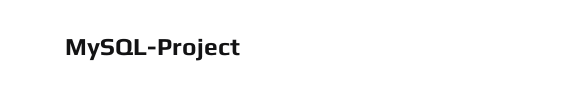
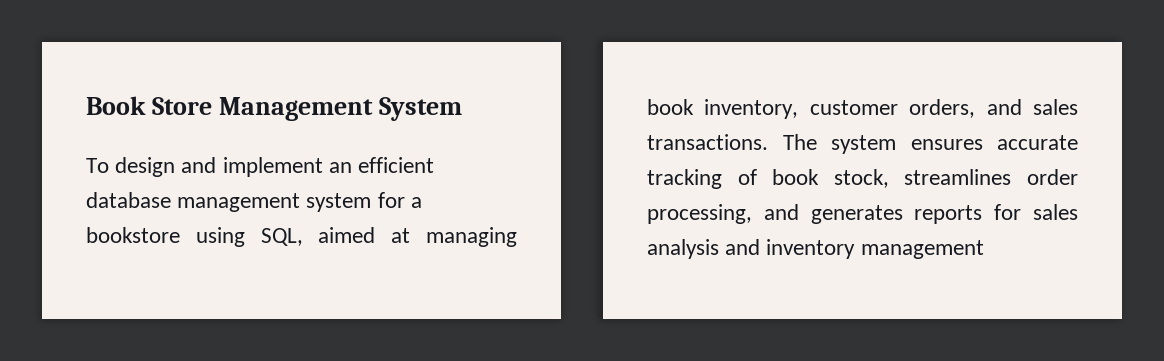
- MySQL-Project
+ Book Store Management System
+ To design and implement an efficient database management system for a bookstore using SQL, aimed at managing book inventory, customer orders, and sales transactions. The system ensures accurate tracking of book stock, streamlines order processing, and generates reports for sales analysis and inventory management

